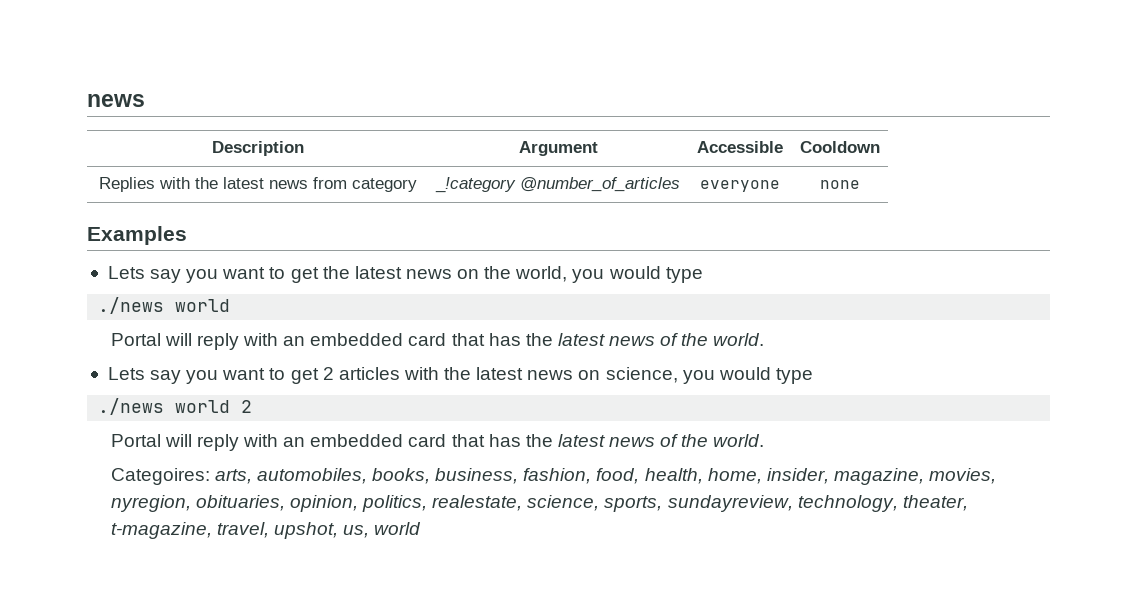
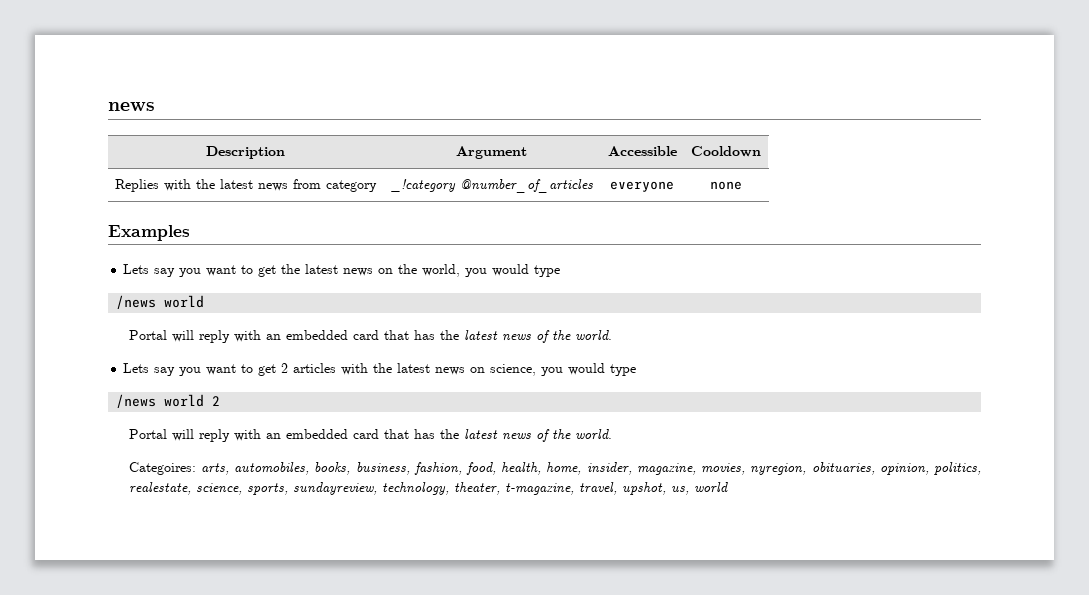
  Lets say you want to get the latest news on the world, you would type
- ./news world
+ /news world
- ./news world 2
+ /news world 2

